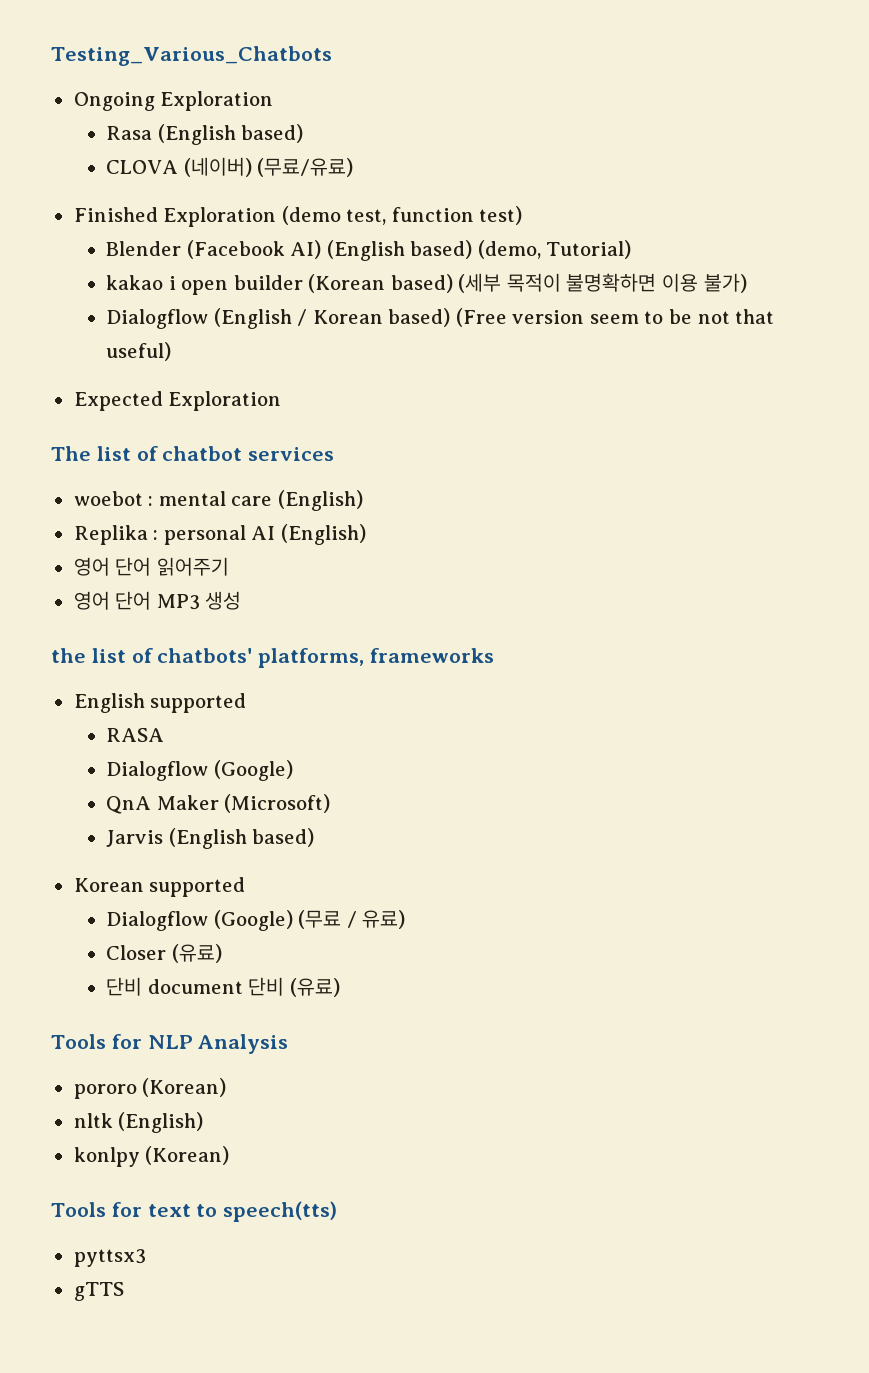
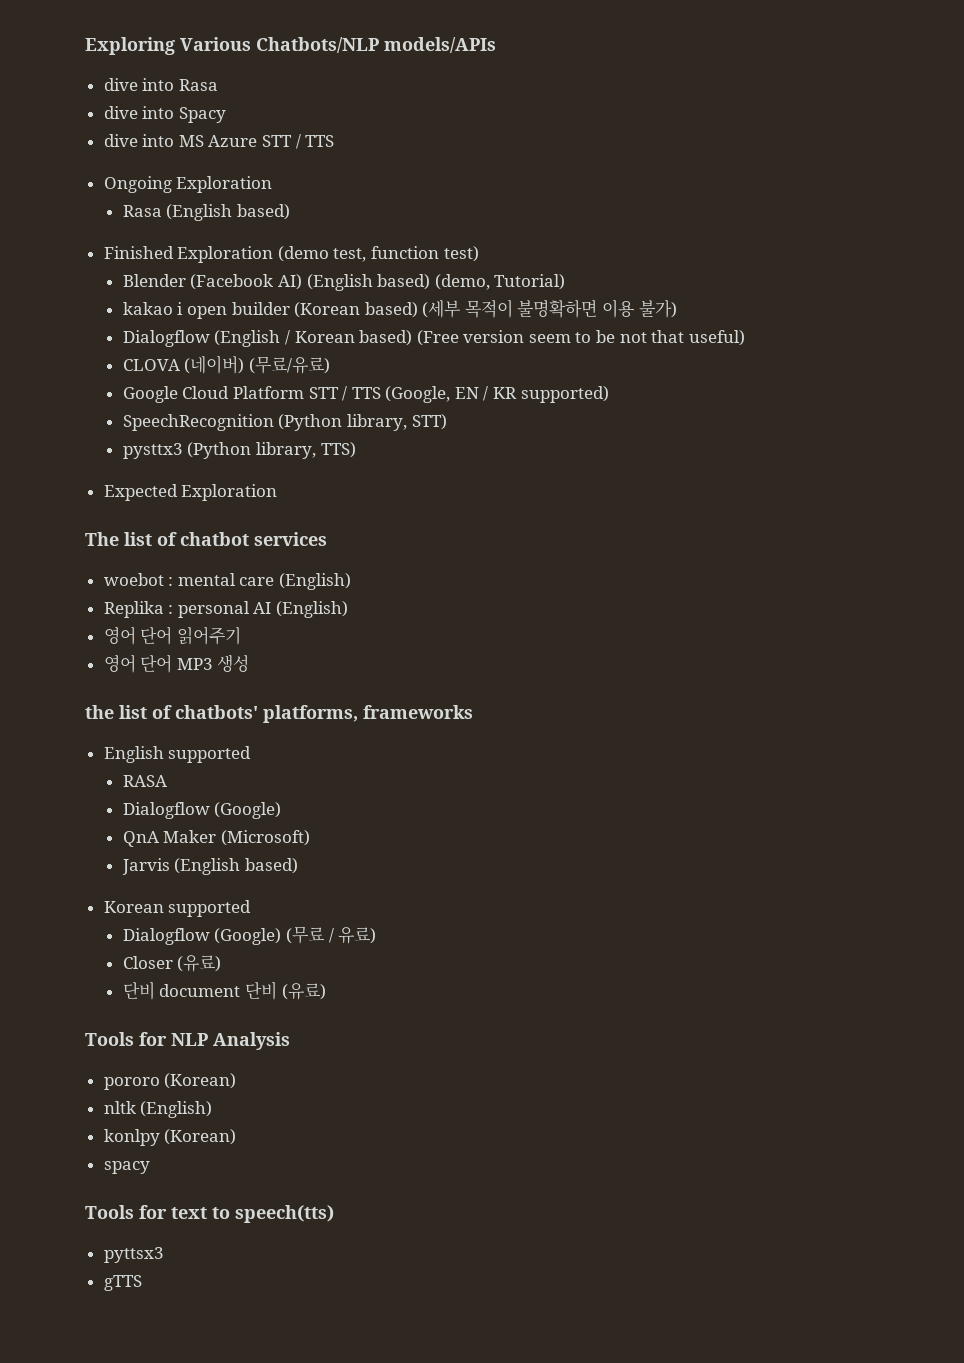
- Testing_Various_Chatbots
+ Exploring Various Chatbots/NLP models/APIs
+ dive into Rasa
+ dive into Spacy
+ dive into MS Azure STT / TTS
- CLOVA (네이버) (무료/유료)
+ CLOVA (네이버) (무료/유료)
+ Google Cloud Platform STT / TTS (Google, EN / KR supported)
+ SpeechRecognition (Python library, STT)
+ pysttx3 (Python library, TTS)
+ spacy

